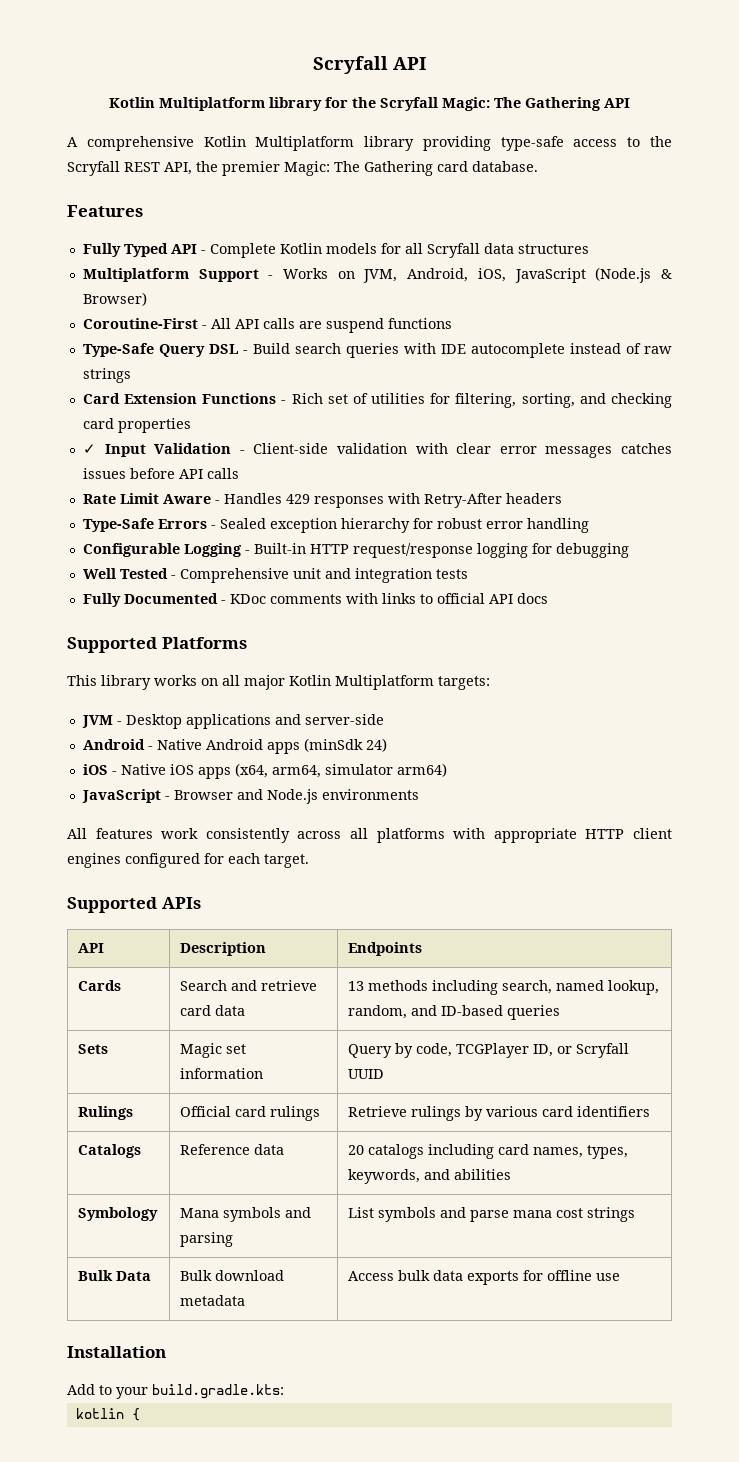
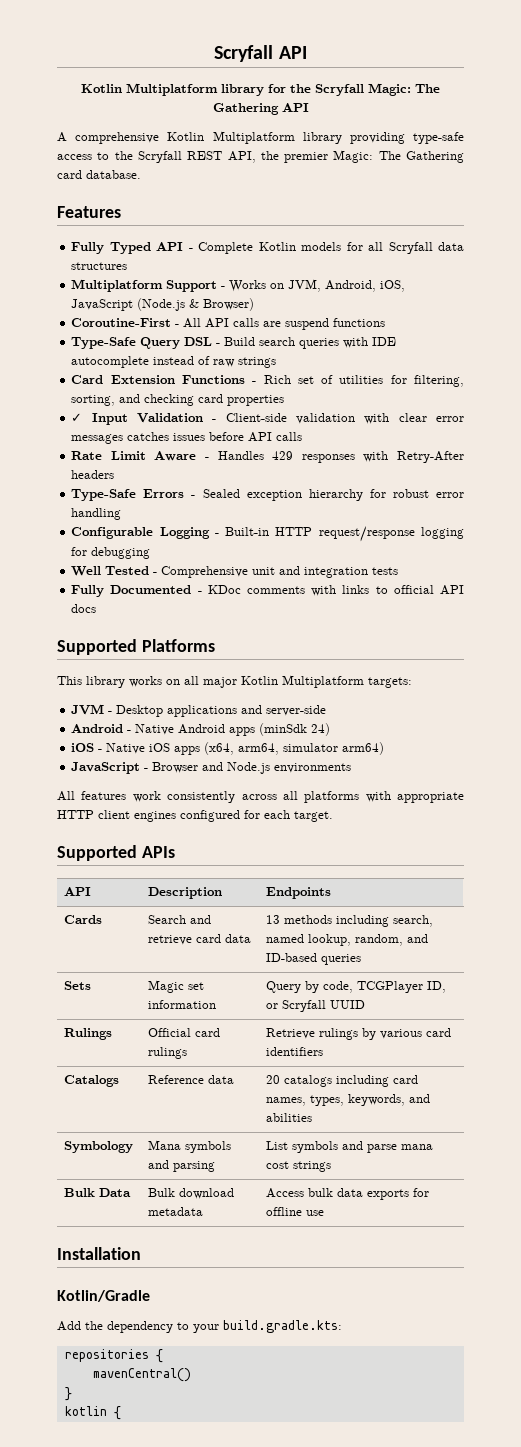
+ Kotlin/Gradle
- Add to your build.gradle.kts:
+ Add the dependency to your build.gradle.kts:
+ repositories {
+ mavenCentral()
+ }

